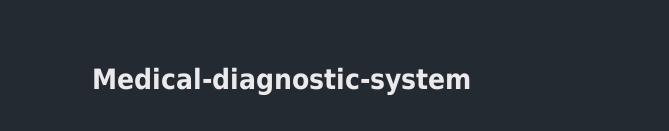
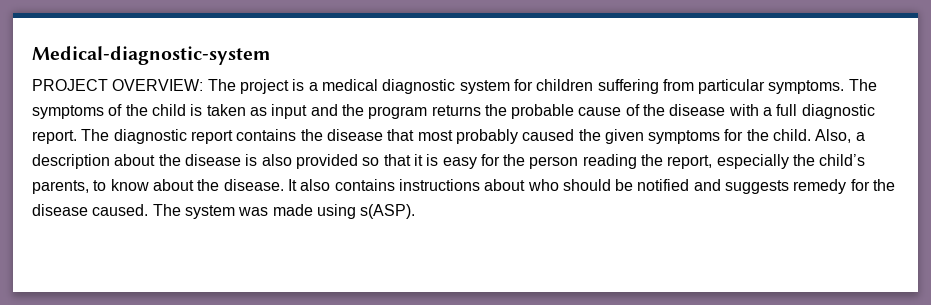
+ PROJECT OVERVIEW: The project is a medical diagnostic system for children suffering from particular symptoms. The symptoms of the child is taken as input and the program returns the probable cause of the disease with a full diagnostic report. The diagnostic report contains the disease that most probably caused the given symptoms for the child. Also, a description about the disease is also provided so that it is easy for the person reading the report, especially the child’s parents, to know about the disease. It also contains instructions about who should be notified and suggests remedy for the disease caused. The system was made using s(ASP).

